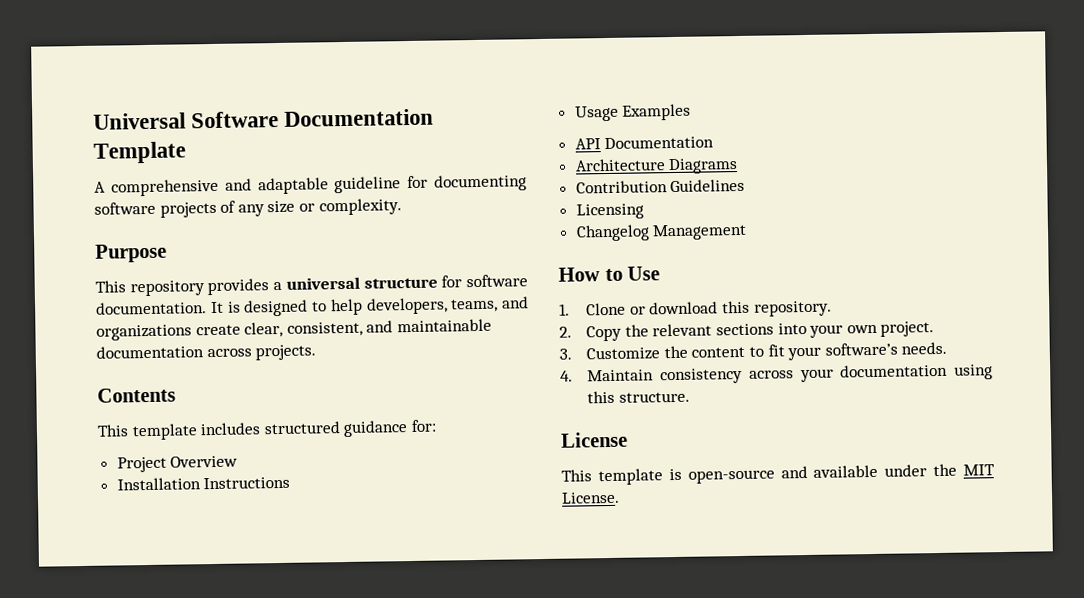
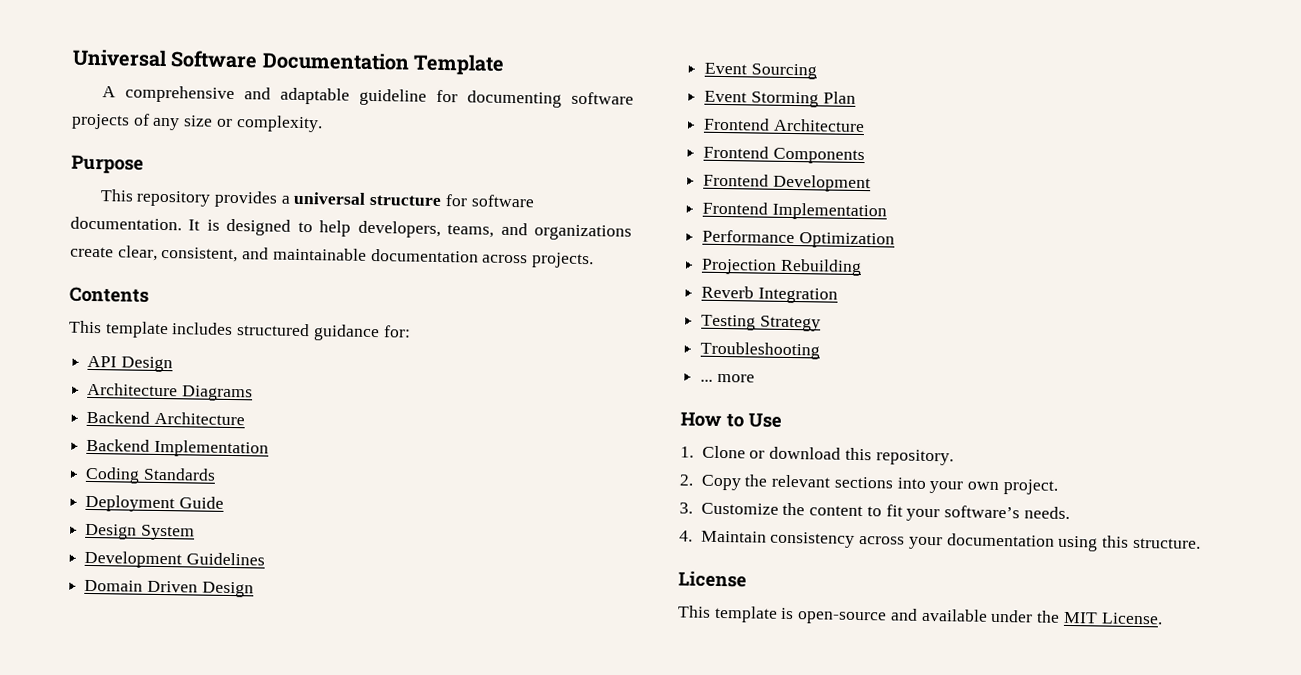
- Project Overview
- Installation Instructions
- Usage Examples
- API Documentation
+ API Design
- Contribution Guidelines
- Licensing
- Changelog Management
+ Backend Architecture
+ Backend Implementation
+ Coding Standards
+ Deployment Guide
+ Design System
+ Development Guidelines
+ Domain Driven Design
+ Event Sourcing
+ Event Storming Plan
+ Frontend Architecture
+ Frontend Components
+ Frontend Development
+ Frontend Implementation
+ Performance Optimization
+ Projection Rebuilding
+ Reverb Integration
+ Testing Strategy
+ Troubleshooting
+ ... more

